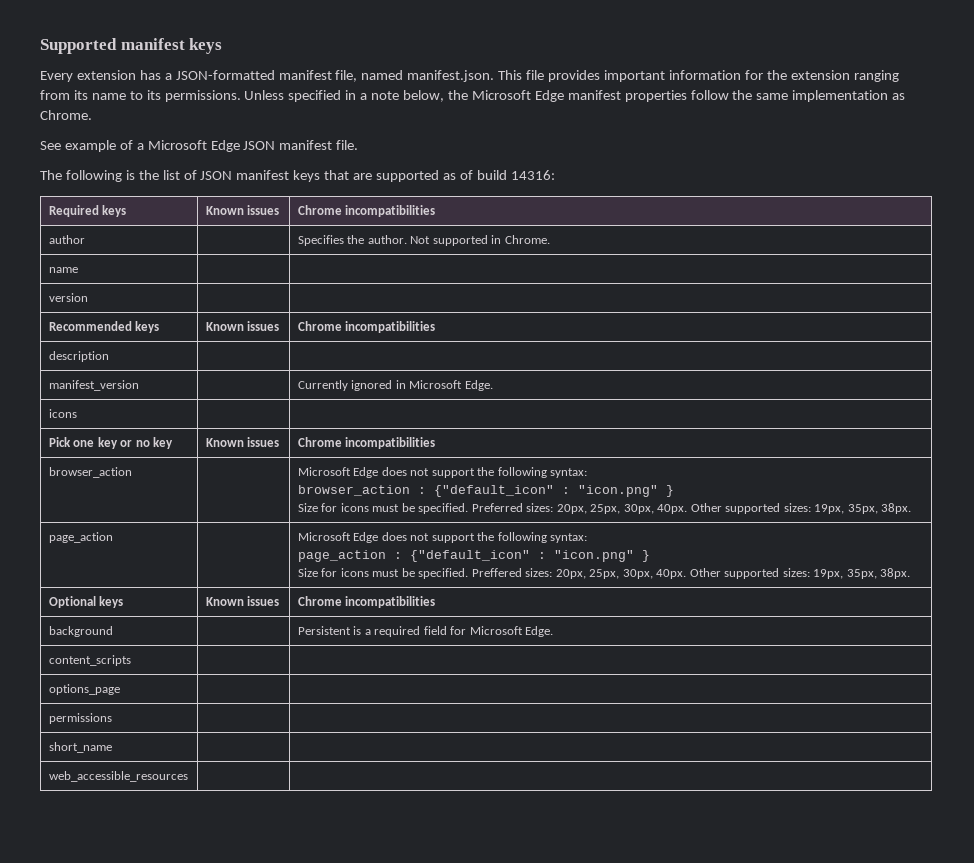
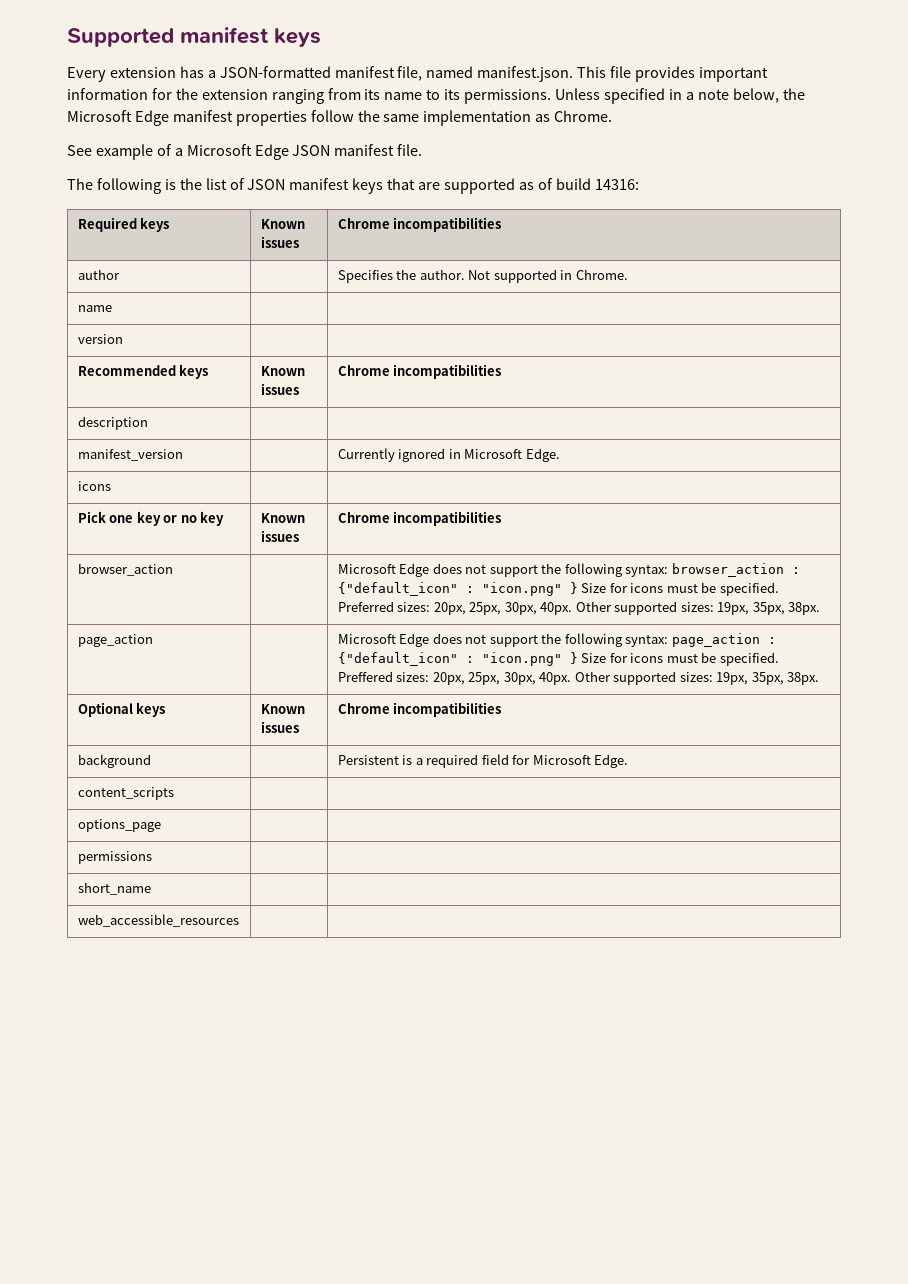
- browser_action | | Microsoft Edge does not support the following syntax:
- browser_action : {"default_icon" : "icon.png" }
- Size for icons must be specified. Preferred sizes: 20px, 25px, 30px, 40px. Other supported sizes: 19px, 35px, 38px.
+ browser_action | | Microsoft Edge does not support the following syntax: browser_action : {"default_icon" : "icon.png" } Size for icons must be specified. Preferred sizes: 20px, 25px, 30px, 40px. Other supported sizes: 19px, 35px, 38px.
- page_action | | Microsoft Edge does not support the following syntax:
- page_action : {"default_icon" : "icon.png" }
- Size for icons must be specified. Preffered sizes: 20px, 25px, 30px, 40px. Other supported sizes: 19px, 35px, 38px.
+ page_action | | Microsoft Edge does not support the following syntax: page_action : {"default_icon" : "icon.png" } Size for icons must be specified. Preffered sizes: 20px, 25px, 30px, 40px. Other supported sizes: 19px, 35px, 38px.

